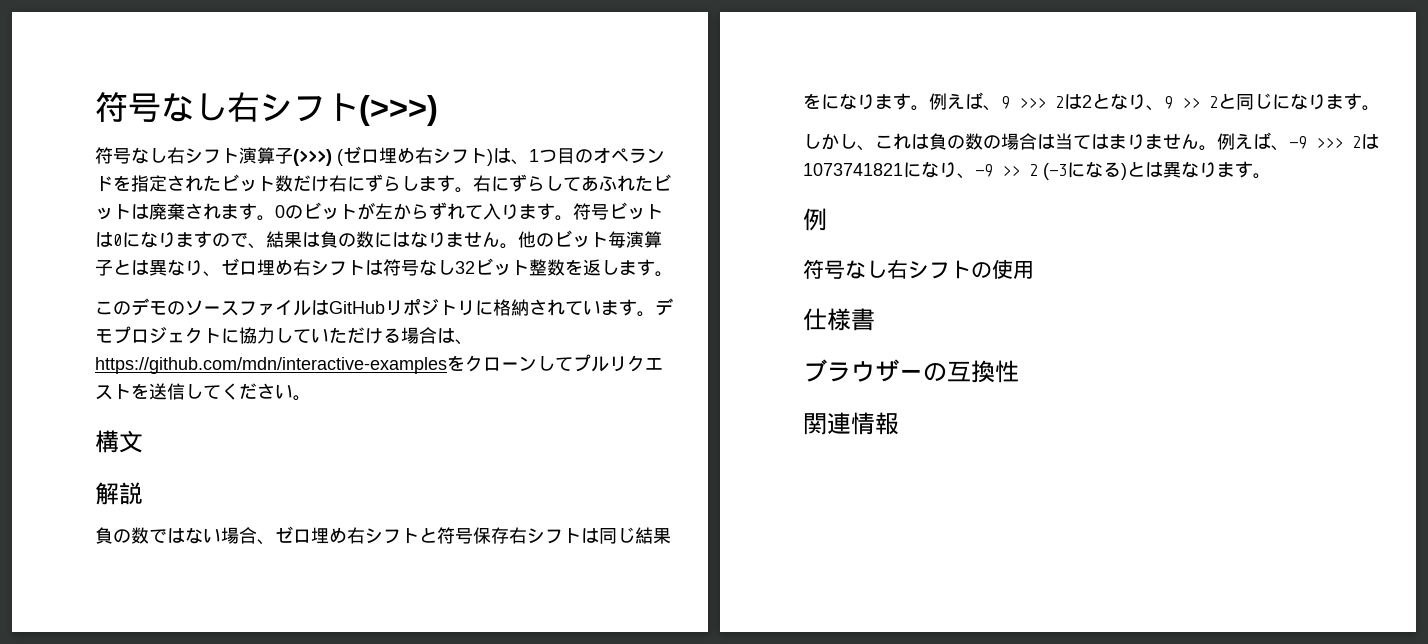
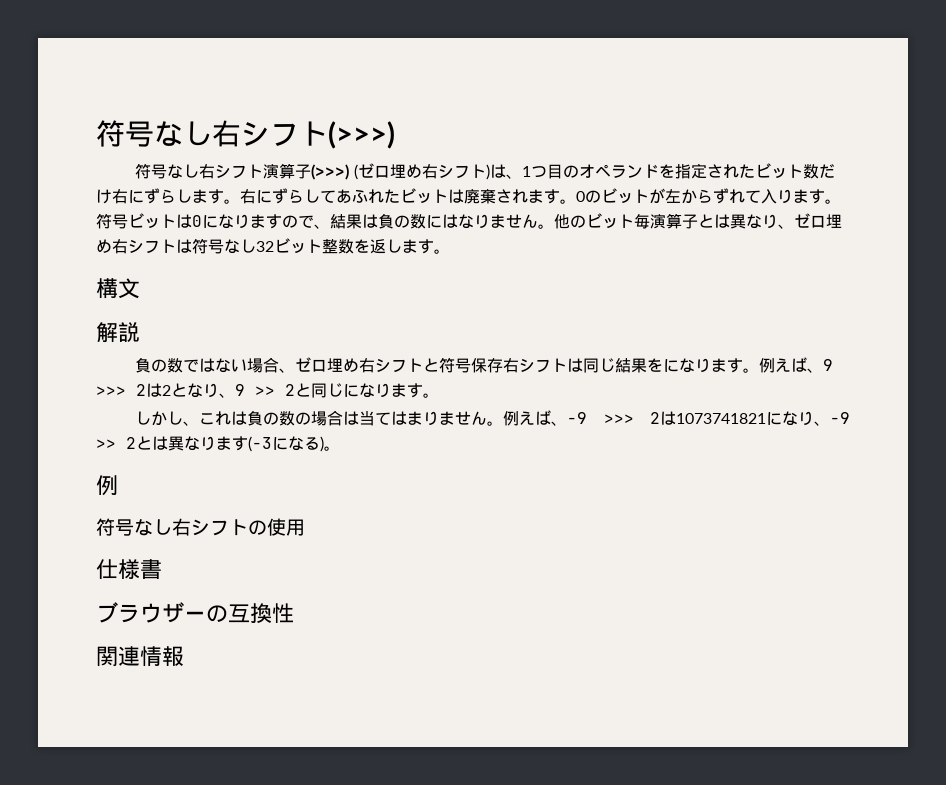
- このデモのソースファイルはGitHubリポジトリに格納されています。デモプロジェクトに協力していただける場合は、https://github.com/mdn/interactive-examplesをクローンしてプルリクエストを送信してください。
- 例えば、-9 >>> 2は1073741821になり、-9 >> 2 (-3になる)とは異なります。
+ 例えば、-9 >>> 2は1073741821になり、-9 >> 2とは異なります(-3になる)。

